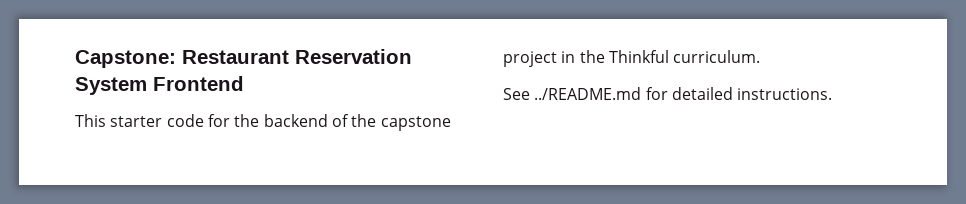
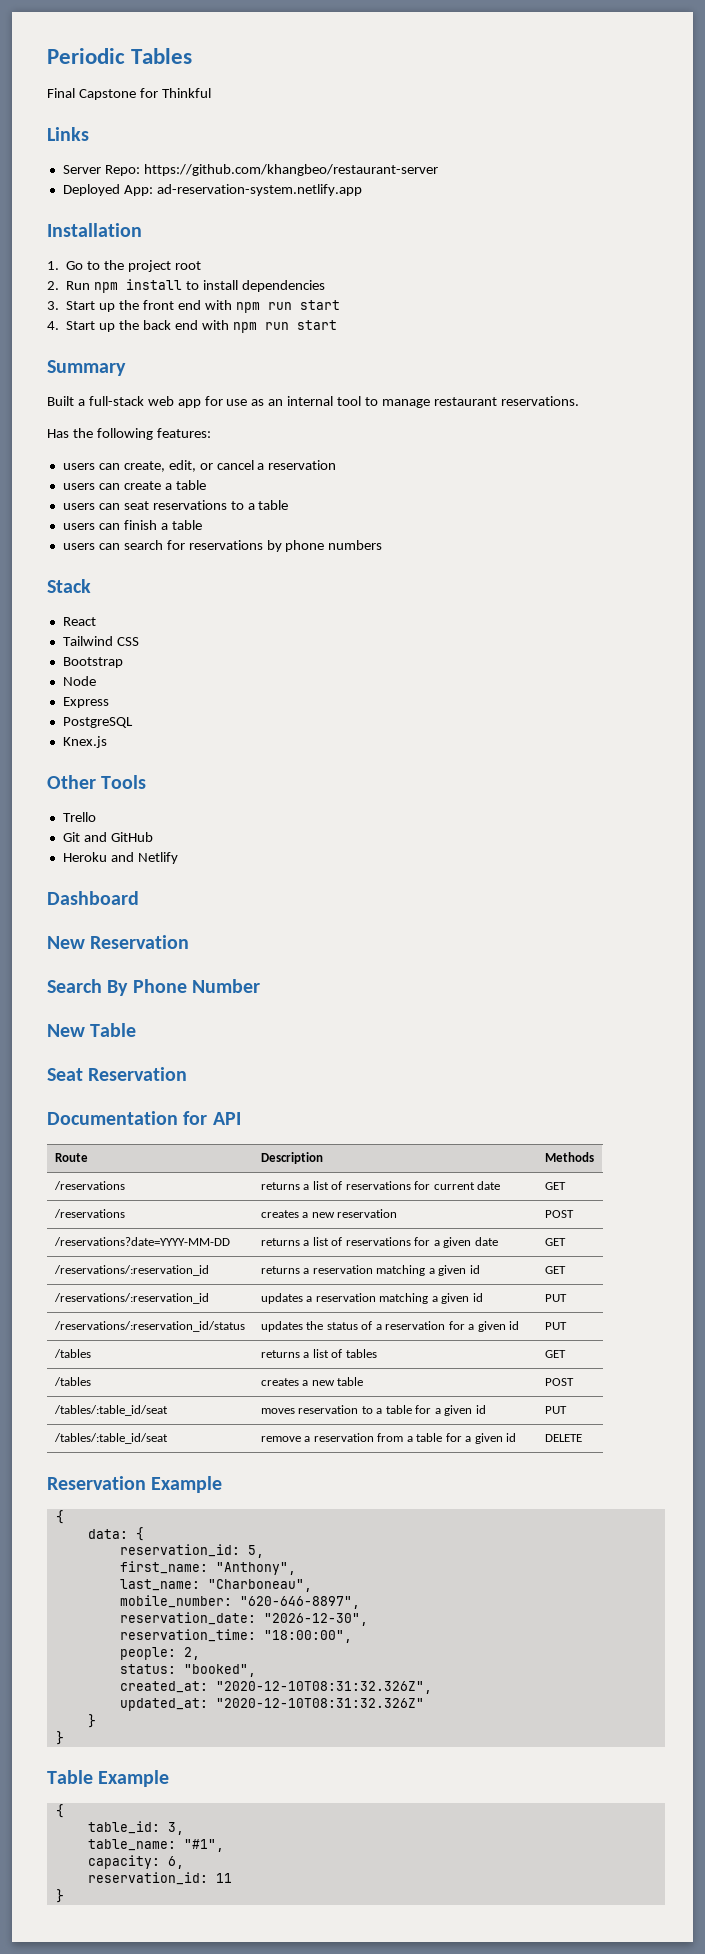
- Capstone: Restaurant Reservation System Frontend
- This starter code for the backend of the capstone project in the Thinkful curriculum.
- See ../README.md for detailed instructions.
+ Periodic Tables
+ Final Capstone for Thinkful
+ Links
+ Server Repo: https://github.com/khangbeo/restaurant-server
+ Deployed App: ad-reservation-system.netlify.app
+ Installation
+ 1. Go to the project root
+ 2. Run npm install to install dependencies
+ 3. Start up the front end with npm run start
+ 4. Start up the back end with npm run start
+ Summary
+ Built a full-stack web app for use as an internal tool to manage restaurant reservations.
+ Has the following features:
+ users can create, edit, or cancel a reservation
+ users can create a table
+ users can seat reservations to a table
+ users can finish a table
+ users can search for reservations by phone numbers
+ Stack
+ React
+ Tailwind CSS
+ Bootstrap
+ Node
+ Express
+ PostgreSQL
+ Knex.js
+ Other Tools
+ Trello
+ Git and GitHub
+ Heroku and Netlify
+ Dashboard
+ New Reservation
+ Search By Phone Number
+ New Table
+ Seat Reservation
+ Documentation for API
+ Route | Description | Methods
+ /reservations | returns a list of reservations for current date | GET
+ /reservations | creates a new reservation | POST
+ /reservations?date=YYYY-MM-DD | returns a list of reservations for a given date | GET
+ /reservations/:reservation_id | returns a reservation matching a given id | GET
+ /reservations/:reservation_id | updates a reservation matching a given id | PUT
+ /reservations/:reservation_id/status | updates the status of a reservation for a given id | PUT
+ /tables | returns a list of tables | GET
+ /tables | creates a new table | POST
+ /tables/:table_id/seat | moves reservation to a table for a given id | PUT
+ /tables/:table_id/seat | remove a reservation from a table for a given id | DELETE
+ Reservation Example
+ {
+ data: {
+ reservation_id: 5,
+ first_name: "Anthony",
+ last_name: "Charboneau",
+ mobile_number: "620-646-8897",
+ reservation_date: "2026-12-30",
+ reservation_time: "18:00:00",
+ people: 2,
+ status: "booked",
+ created_at: "2020-12-10T08:31:32.326Z",
+ updated_at: "2020-12-10T08:31:32.326Z"
+ }
+ }
+ Table Example
+ {
+ table_id: 3,
+ table_name: "#1",
+ capacity: 6,
+ reservation_id: 11
+ }

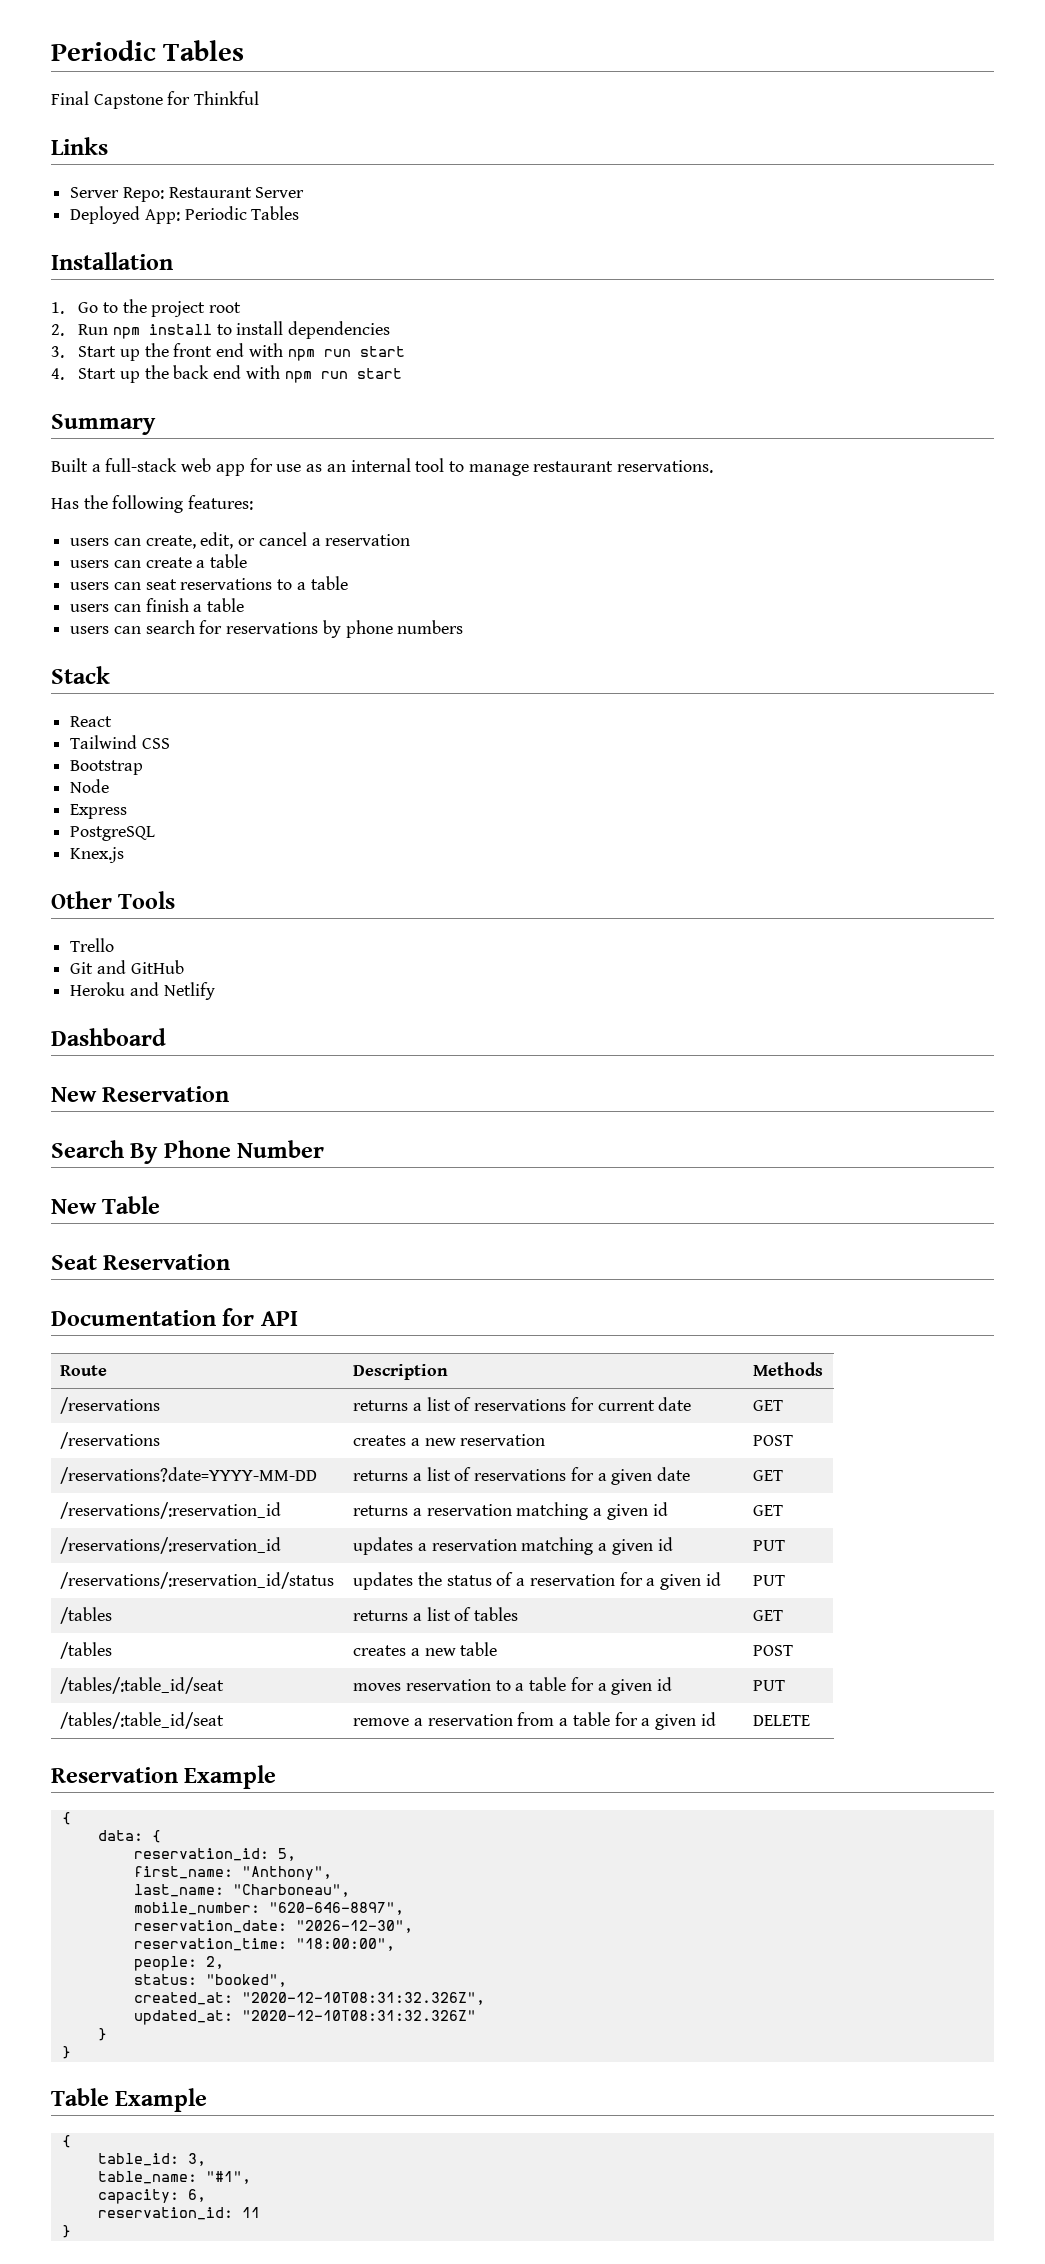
- Server Repo: https://github.com/khangbeo/restaurant-server
+ Server Repo: Restaurant Server
- Deployed App: ad-reservation-system.netlify.app
+ Deployed App: Periodic Tables

